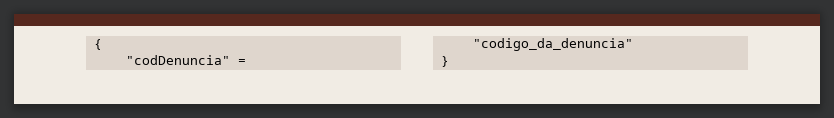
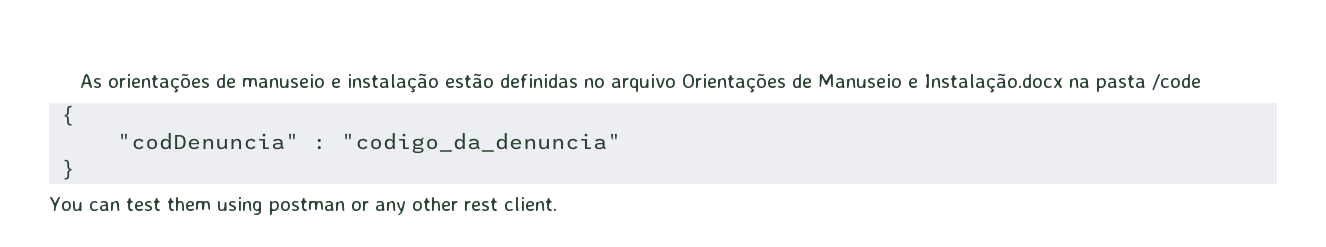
+ As orientações de manuseio e instalação estão definidas no arquivo Orientações de Manuseio e Instalação.docx na pasta /code
- "codDenuncia" = "codigo_da_denuncia"
+ "codDenuncia" : "codigo_da_denuncia"
+ You can test them using postman or any other rest client.

